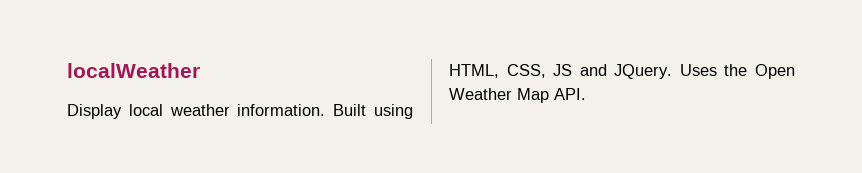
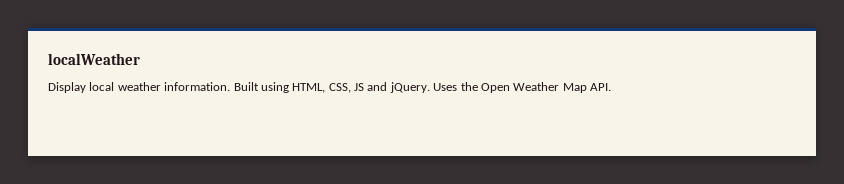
- Built using HTML, CSS, JS and JQuery.
+ Built using HTML, CSS, JS and jQuery.

